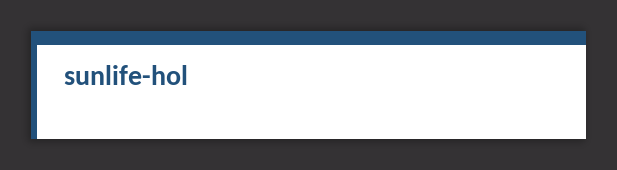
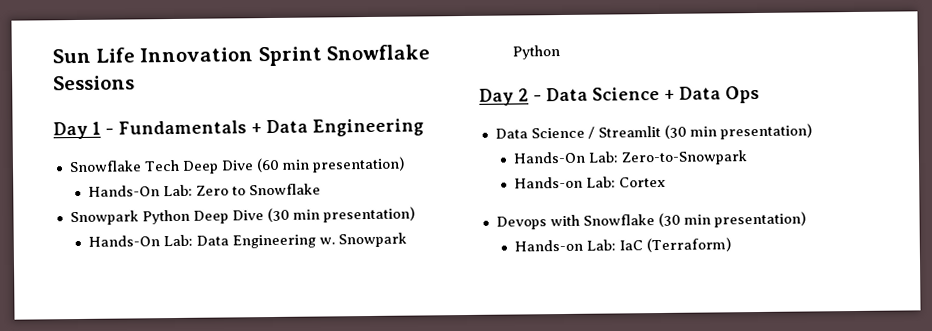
- sunlife-hol
+ Sun Life Innovation Sprint Snowflake Sessions
+ Day 1 - Fundamentals + Data Engineering
+ Snowflake Tech Deep Dive (60 min presentation)
+ Hands-On Lab: Zero to Snowflake
+ Snowpark Python Deep Dive (30 min presentation)
+ Hands-On Lab: Data Engineering w. Snowpark Python
+ Day 2 - Data Science + Data Ops
+ Data Science / Streamlit (30 min presentation)
+ Hands-On Lab: Zero-to-Snowpark
+ Hands-on Lab: Cortex
+ Devops with Snowflake (30 min presentation)
+ Hands-on Lab: IaC (Terraform)

